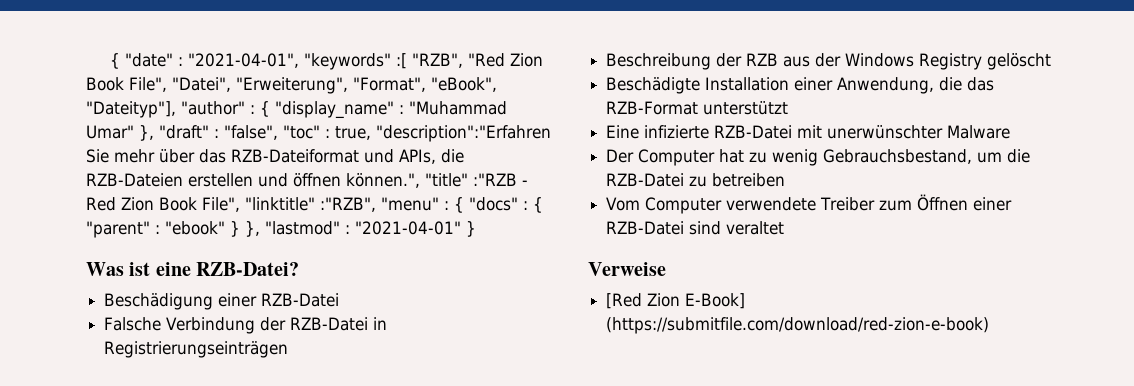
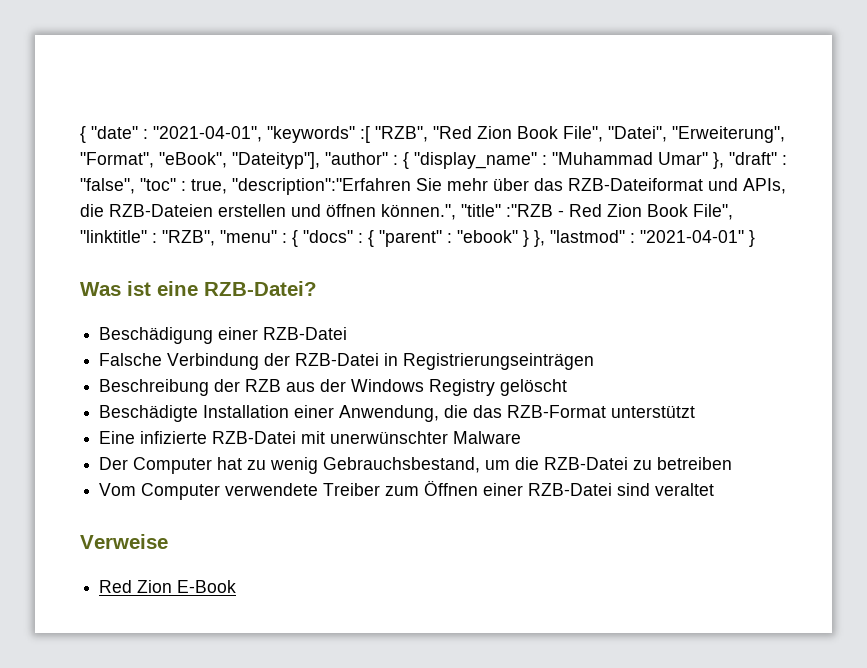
- true, "description":"Erfahren Sie mehr über das RZB-Dateiformat und APIs, die RZB-Dateien erstellen und öffnen können.", "title" :"RZB - Red Zion Book File", "linktitle" :"RZB", "menu" :
+ true, "description":"Erfahren Sie mehr über das RZB-Dateiformat und APIs, die RZB-Dateien erstellen und öffnen können.", "title" :"RZB - Red Zion Book File", "linktitle" : "RZB", "menu" :
- [Red Zion E-Book] (https://submitfile.com/download/red-zion-e-book)
+ Red Zion E-Book

